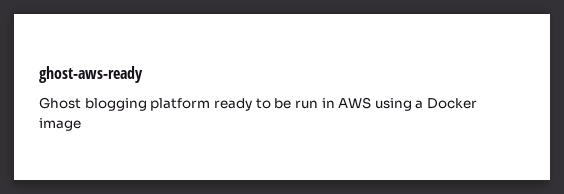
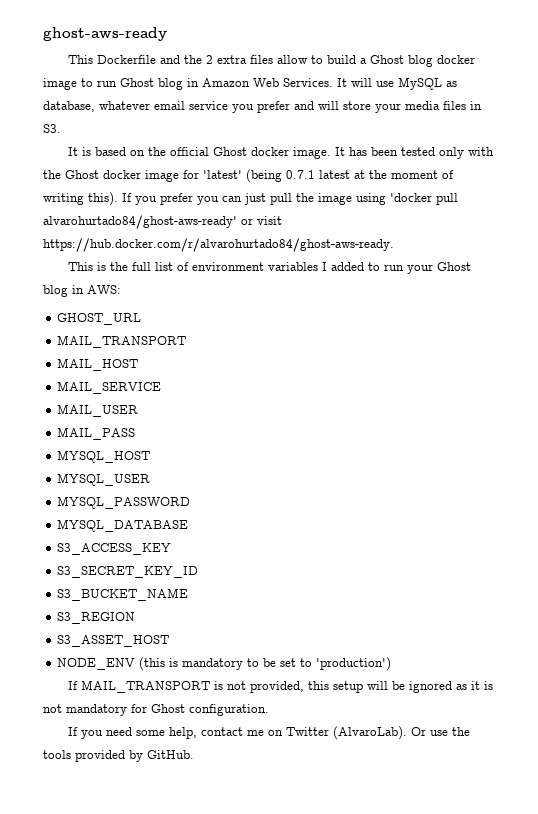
- Ghost blogging platform ready to be run in AWS using a Docker image
+ This Dockerfile and the 2 extra files allow to build a Ghost blog docker image to run Ghost blog in Amazon Web Services. It will use MySQL as database, whatever email service you prefer and will store your media files in S3.
+ It is based on the official Ghost docker image. It has been tested only with the Ghost docker image for 'latest' (being 0.7.1 latest at the moment of writing this). If you prefer you can just pull the image using 'docker pull alvarohurtado84/ghost-aws-ready' or visit https://hub.docker.com/r/alvarohurtado84/ghost-aws-ready.
+ This is the full list of environment variables I added to run your Ghost blog in AWS:
+ GHOST_URL
+ MAIL_TRANSPORT
+ MAIL_HOST
+ MAIL_SERVICE
+ MAIL_USER
+ MAIL_PASS
+ MYSQL_HOST
+ MYSQL_USER
+ MYSQL_PASSWORD
+ MYSQL_DATABASE
+ S3_ACCESS_KEY
+ S3_SECRET_KEY_ID
+ S3_BUCKET_NAME
+ S3_REGION
+ S3_ASSET_HOST
+ NODE_ENV (this is mandatory to be set to 'production')
+ If MAIL_TRANSPORT is not provided, this setup will be ignored as it is not mandatory for Ghost configuration.
+ If you need some help, contact me on Twitter (AlvaroLab). Or use the tools provided by GitHub.

